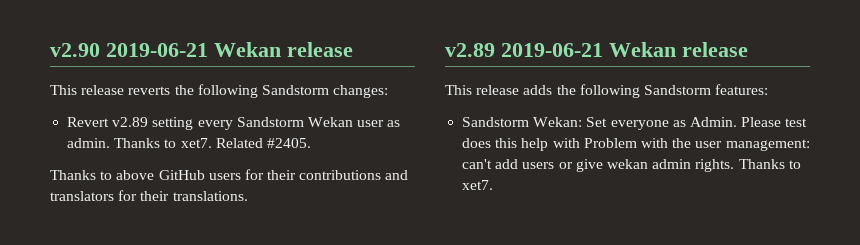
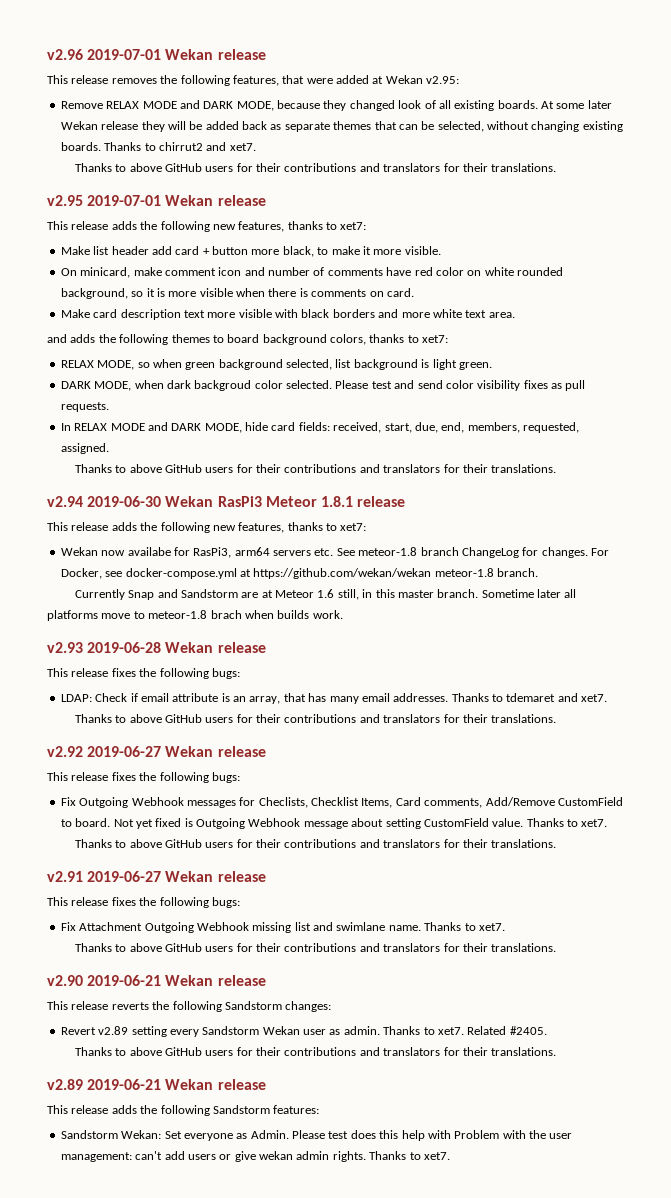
+ v2.96 2019-07-01 Wekan release
+ This release removes the following features, that were added at Wekan v2.95:
+ Remove RELAX MODE and DARK MODE, because they changed look of all existing boards. At some later Wekan release they will be added back as separate themes that can be selected, without changing existing boards. Thanks to chirrut2 and xet7.
+ Thanks to above GitHub users for their contributions and translators for their translations.
+ v2.95 2019-07-01 Wekan release
+ This release adds the following new features, thanks to xet7:
+ Make list header add card + button more black, to make it more visible.
+ On minicard, make comment icon and number of comments have red color on white rounded background, so it is more visible when there is comments on card.
+ Make card description text more visible with black borders and more white text area.
+ and adds the following themes to board background colors, thanks to xet7:
+ RELAX MODE, so when green background selected, list background is light green.
+ DARK MODE, when dark backgroud color selected. Please test and send color visibility fixes as pull requests.
+ In RELAX MODE and DARK MODE, hide card fields: received, start, due, end, members, requested, assigned.
+ Thanks to above GitHub users for their contributions and translators for their translations.
+ v2.94 2019-06-30 Wekan RasPi3 Meteor 1.8.1 release
+ This release adds the following new features, thanks to xet7:
+ Wekan now availabe for RasPi3, arm64 servers etc. See meteor-1.8 branch ChangeLog for changes. For Docker, see docker-compose.yml at https://github.com/wekan/wekan meteor-1.8 branch.
+ Currently Snap and Sandstorm are at Meteor 1.6 still, in this master branch. Sometime later all platforms move to meteor-1.8 brach when builds work.
+ v2.93 2019-06-28 Wekan release
+ This release fixes the following bugs:
+ LDAP: Check if email attribute is an array, that has many email addresses. Thanks to tdemaret and xet7.
+ Thanks to above GitHub users for their contributions and translators for their translations.
+ v2.92 2019-06-27 Wekan release
+ This release fixes the following bugs:
+ Fix Outgoing Webhook messages for Checlists, Checklist Items, Card comments, Add/Remove CustomField to board. Not yet fixed is Outgoing Webhook message about setting CustomField value. Thanks to xet7.
+ Thanks to above GitHub users for their contributions and translators for their translations.
+ v2.91 2019-06-27 Wekan release
+ This release fixes the following bugs:
+ Fix Attachment Outgoing Webhook missing list and swimlane name. Thanks to xet7.
+ Thanks to above GitHub users for their contributions and translators for their translations.

